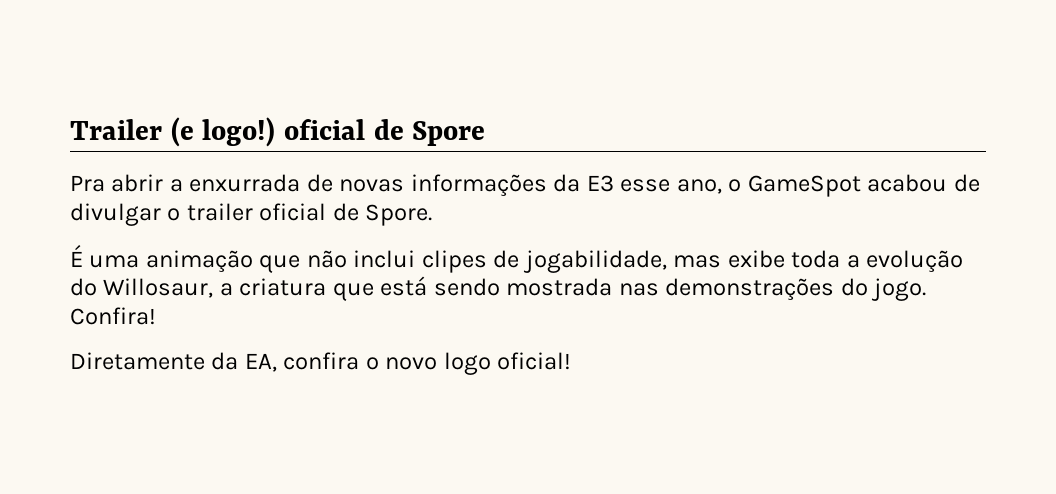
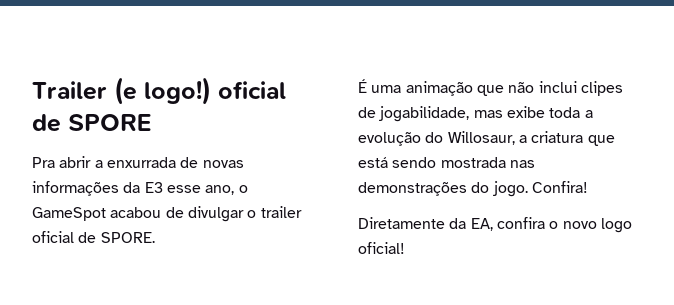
- Trailer (e logo!) oficial de Spore
+ Trailer (e logo!) oficial de SPORE
- Pra abrir a enxurrada de novas informações da E3 esse ano, o GameSpot acabou de divulgar o trailer oficial de Spore.
+ Pra abrir a enxurrada de novas informações da E3 esse ano, o GameSpot acabou de divulgar o trailer oficial de SPORE.

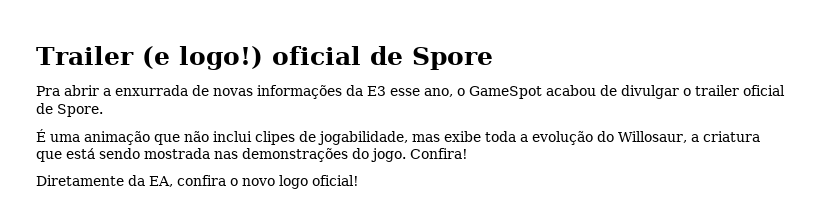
- Trailer (e logo!) oficial de SPORE
+ Trailer (e logo!) oficial de Spore
- Pra abrir a enxurrada de novas informações da E3 esse ano, o GameSpot acabou de divulgar o trailer oficial de SPORE.
+ Pra abrir a enxurrada de novas informações da E3 esse ano, o GameSpot acabou de divulgar o trailer oficial de Spore.

